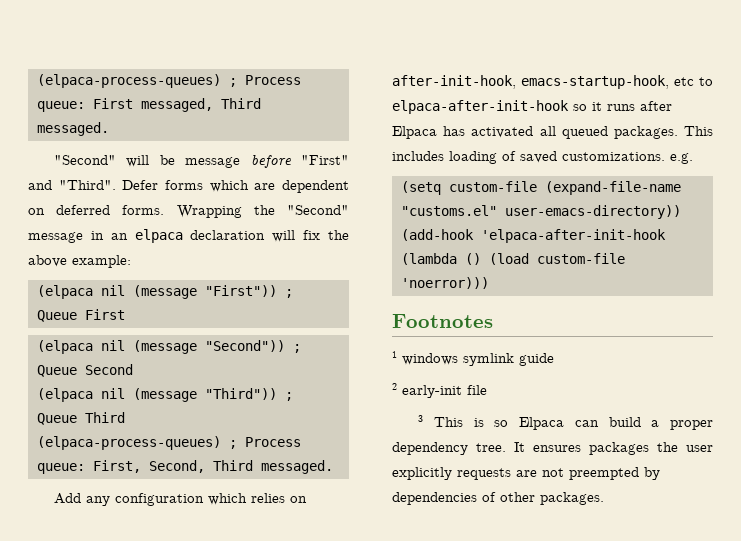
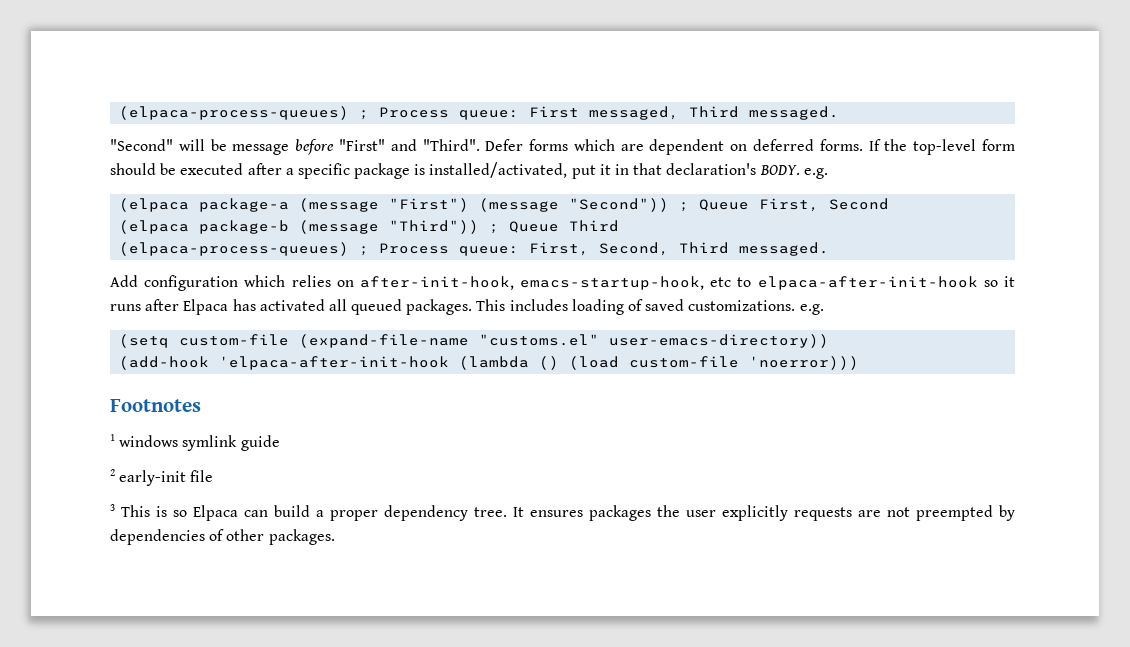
- Wrapping the "Second" message in an elpaca declaration will fix the above example:
- (elpaca nil (message "First")) ; Queue First
- (elpaca nil (message "Second")) ; Queue Second
+ If the top-level form should be executed after a specific package is installed/activated, put it in that declaration's BODY. e.g.
+ (elpaca package-a (message "First") (message "Second")) ; Queue First, Second
- (elpaca nil (message "Third")) ; Queue Third
+ (elpaca package-b (message "Third")) ; Queue Third
- Add any configuration which relies on after-init-hook, emacs-startup-hook, etc to elpaca-after-init-hook so it runs after Elpaca has activated all queued packages.
+ Add configuration which relies on after-init-hook, emacs-startup-hook, etc to elpaca-after-init-hook so it runs after Elpaca has activated all queued packages.

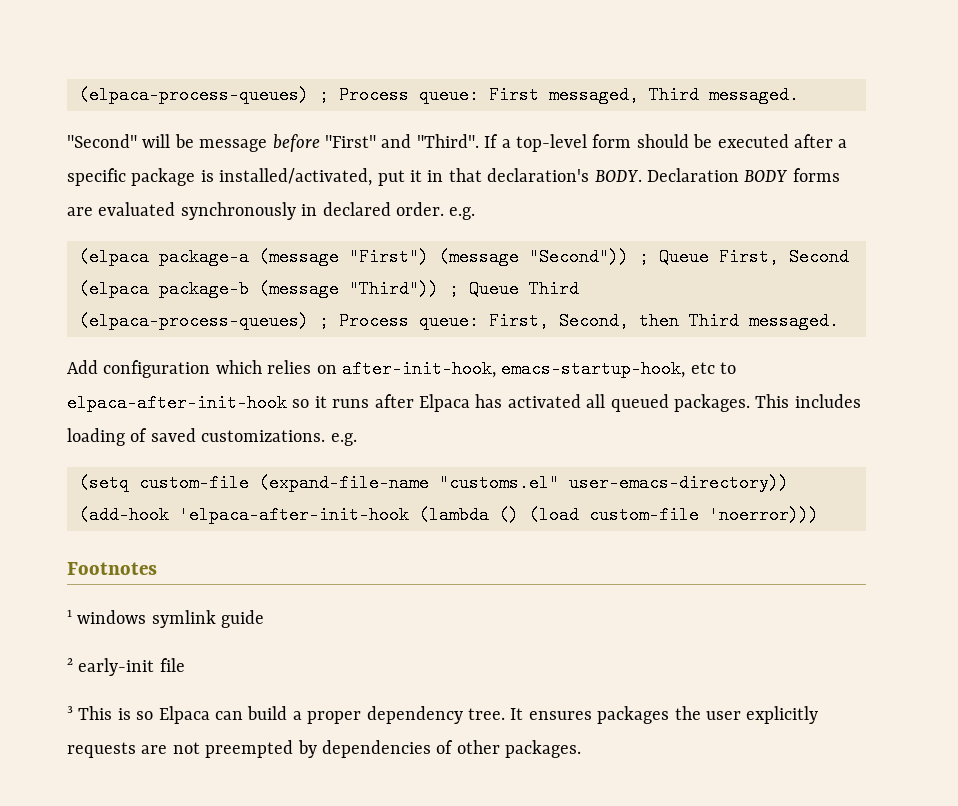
- Defer forms which are dependent on deferred forms. If the top-level form should be executed after a specific package is installed/activated, put it in that declaration's BODY. e.g.
+ If a top-level form should be executed after a specific package is installed/activated, put it in that declaration's BODY. Declaration BODY forms are evaluated synchronously in declared order. e.g.
- (elpaca-process-queues) ; Process queue: First, Second, Third messaged.
+ (elpaca-process-queues) ; Process queue: First, Second, then Third messaged.

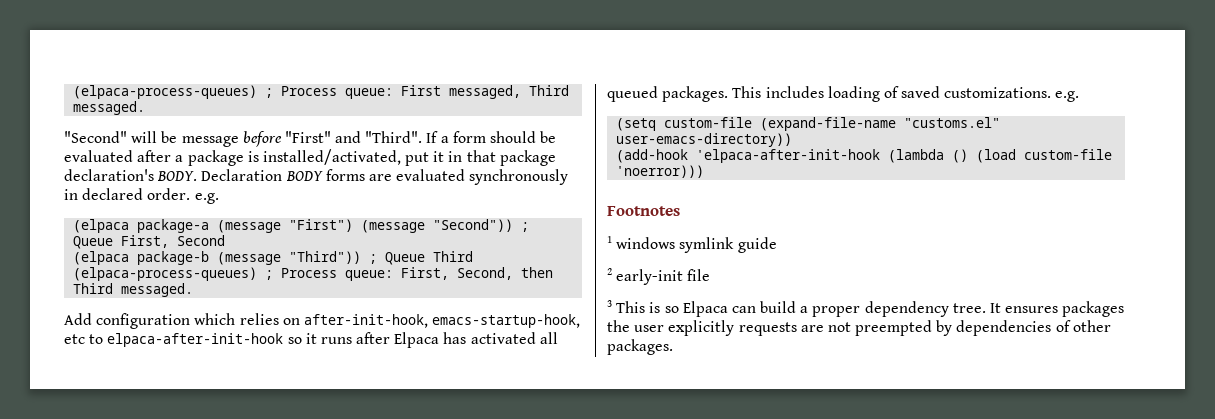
- If a top-level form should be executed after a specific package is installed/activated, put it in that declaration's BODY.
+ If a form should be evaluated after a package is installed/activated, put it in that package declaration's BODY.

